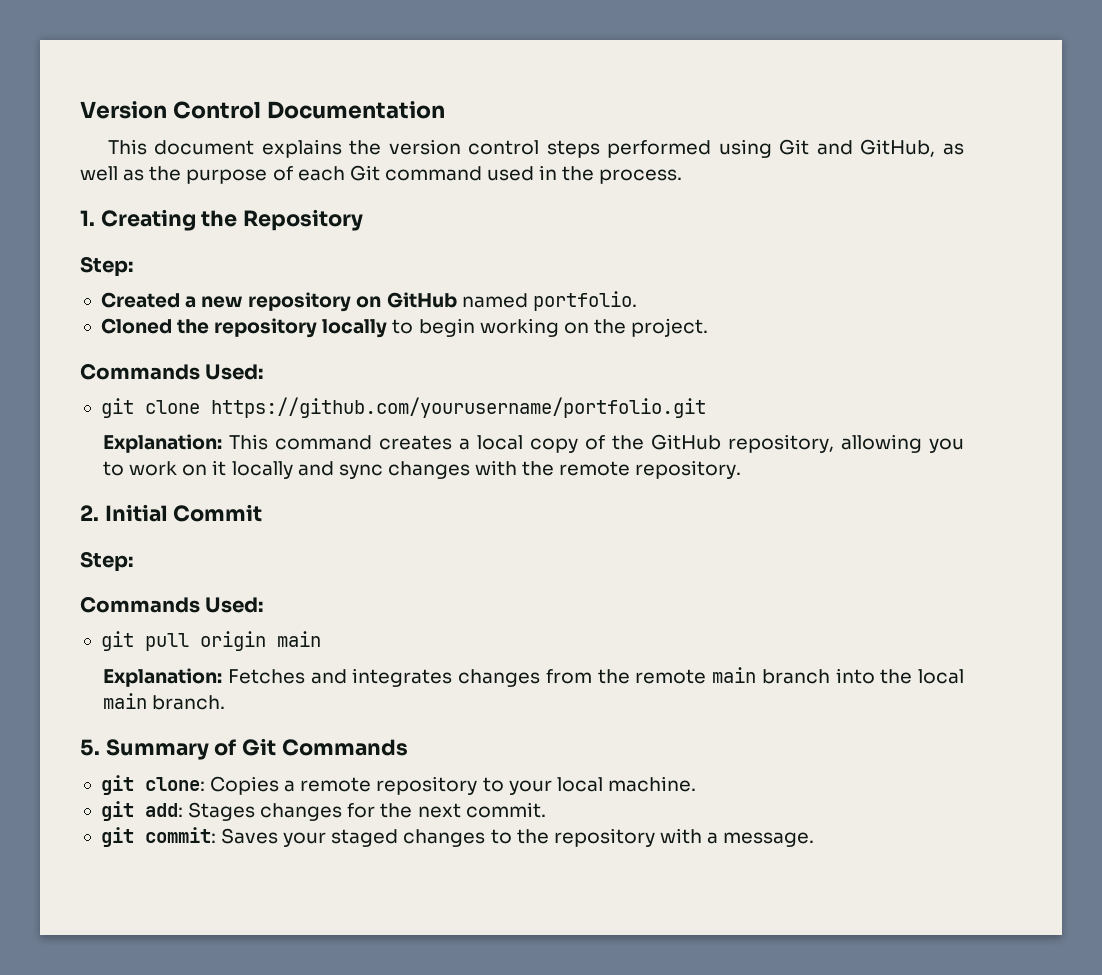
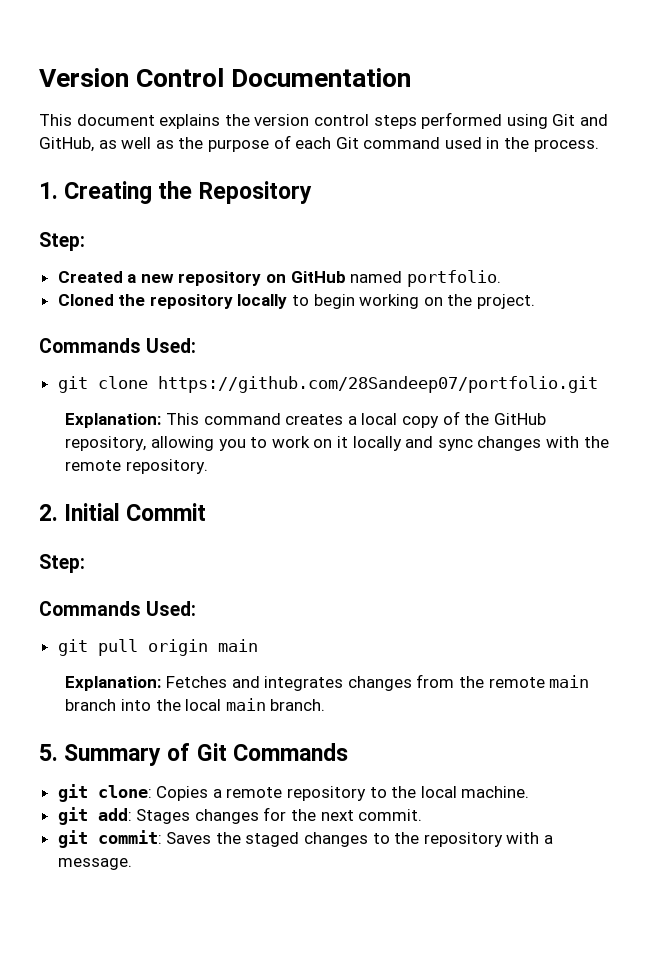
- git clone https://github.com/yourusername/portfolio.git
+ git clone https://github.com/28Sandeep07/portfolio.git
- git clone: Copies a remote repository to your local machine.
+ git clone: Copies a remote repository to the local machine.
- git commit: Saves your staged changes to the repository with a message.
+ git commit: Saves the staged changes to the repository with a message.

